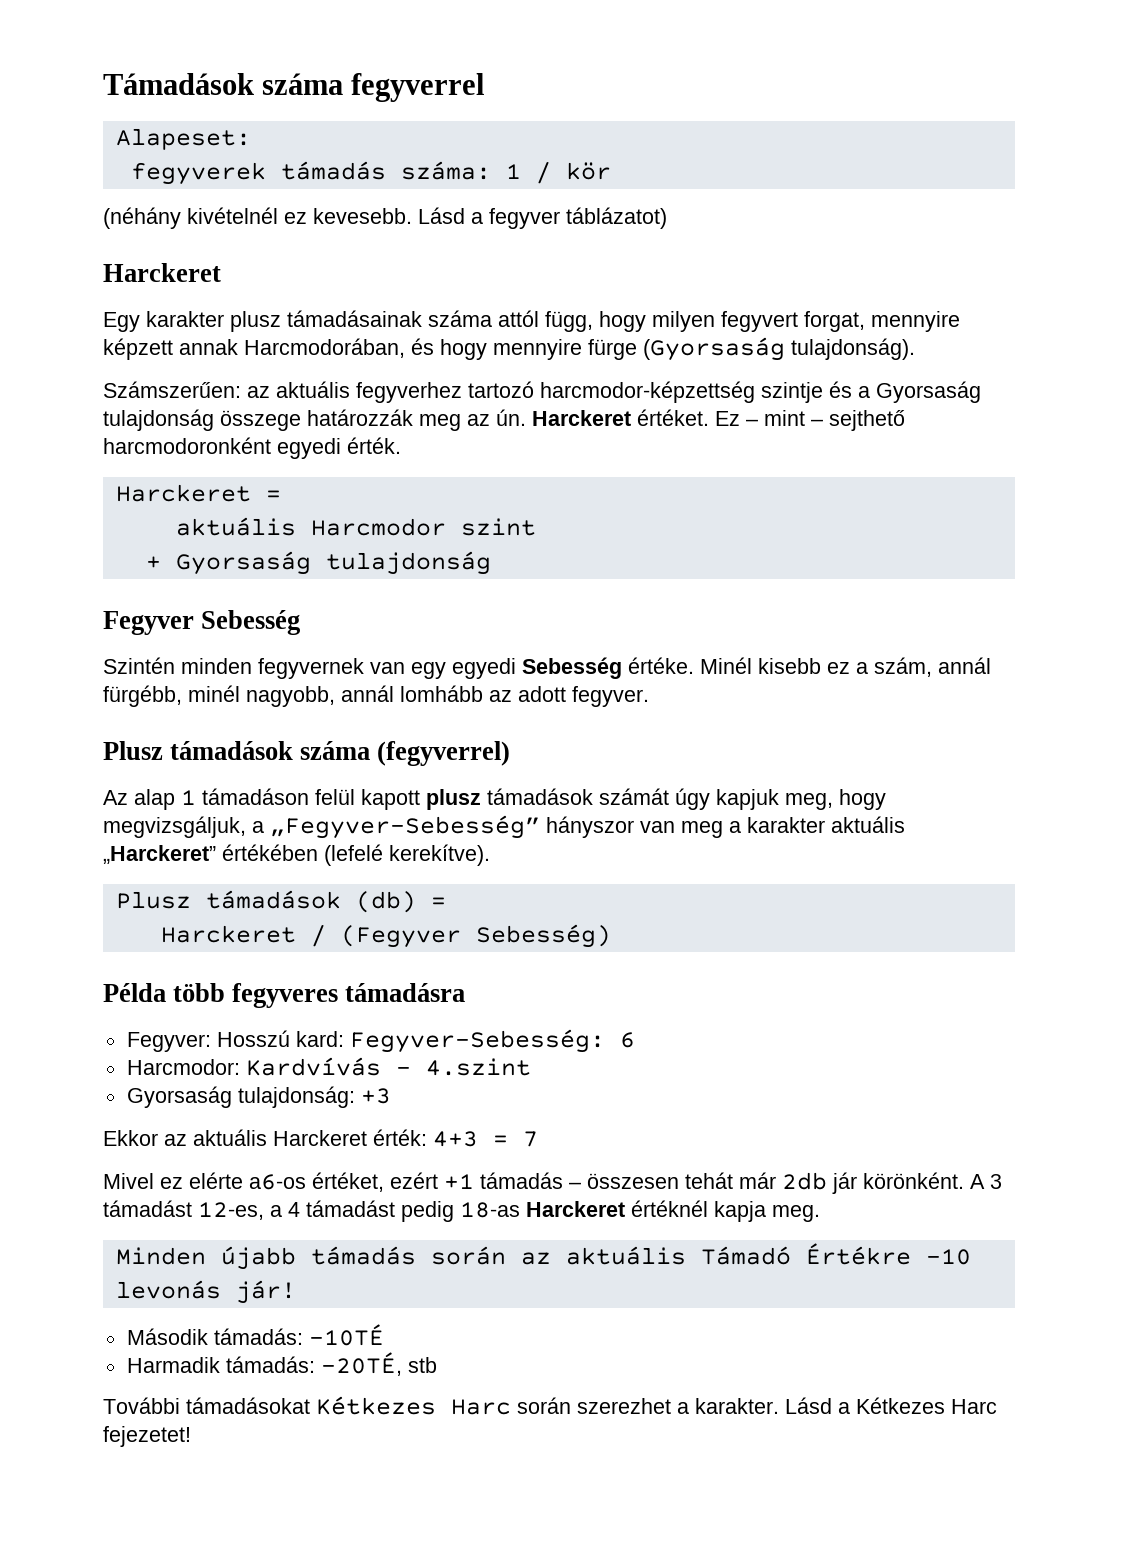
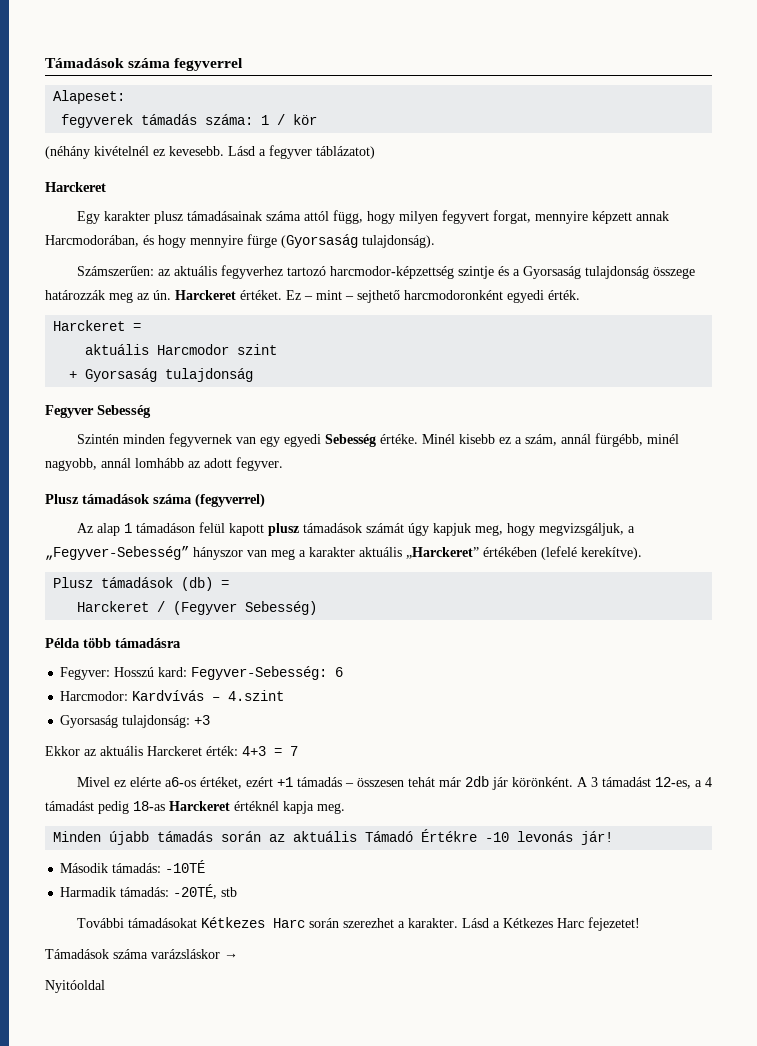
- Példa több fegyveres támadásra
+ Példa több támadásra
+ Támadások száma varázsláskor →
+ Nyitóoldal

